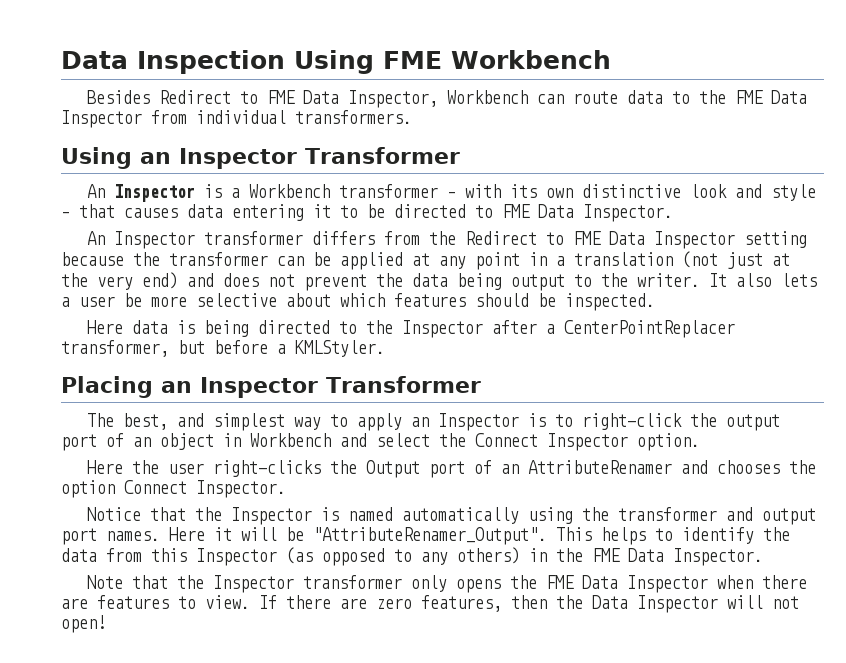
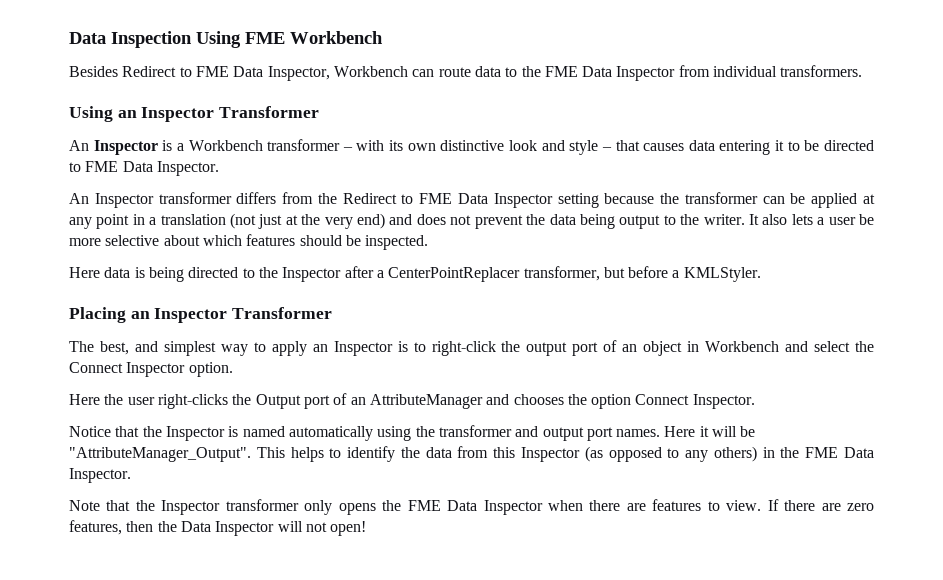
- Here the user right-clicks the Output port of an AttributeRenamer and chooses the option Connect Inspector.
+ Here the user right-clicks the Output port of an AttributeManager and chooses the option Connect Inspector.
- Here it will be "AttributeRenamer_Output".
+ Here it will be "AttributeManager_Output".

